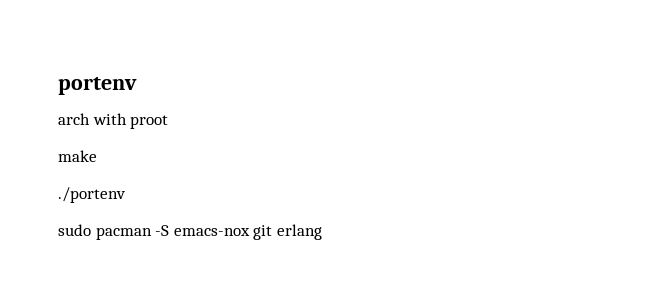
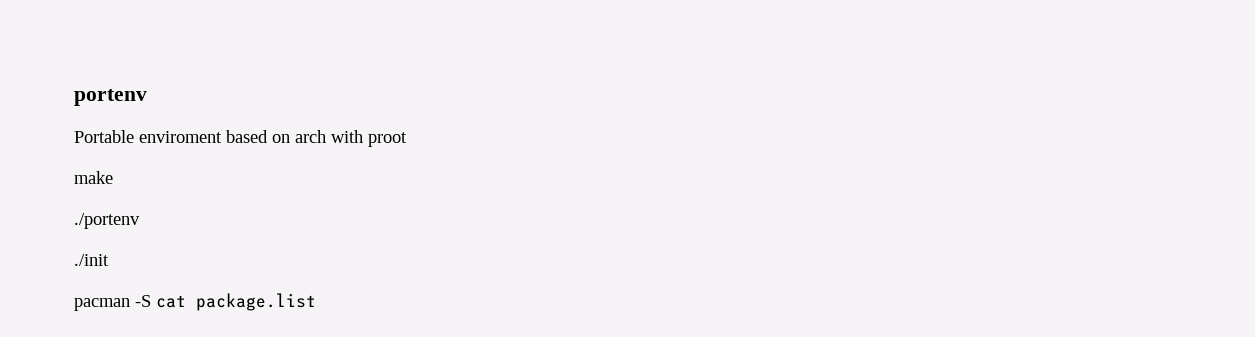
- arch with proot
+ Portable enviroment based on arch with proot
- sudo pacman -S emacs-nox git erlang
+ ./init
+ pacman -S cat package.list

